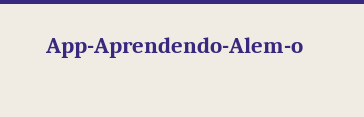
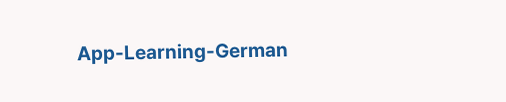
- App-Aprendendo-Alem-o
+ App-Learning-German

